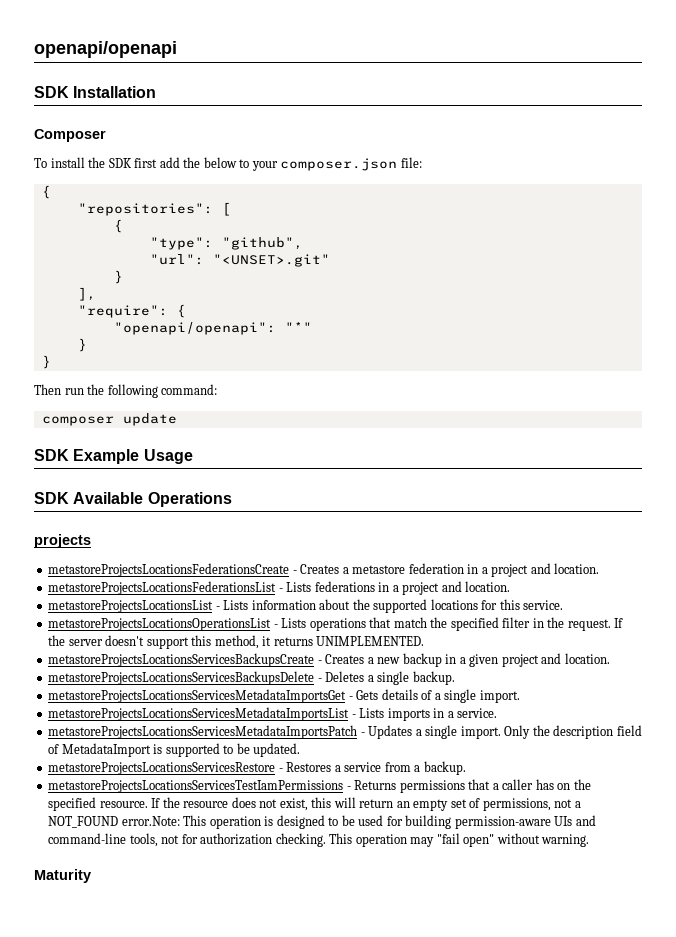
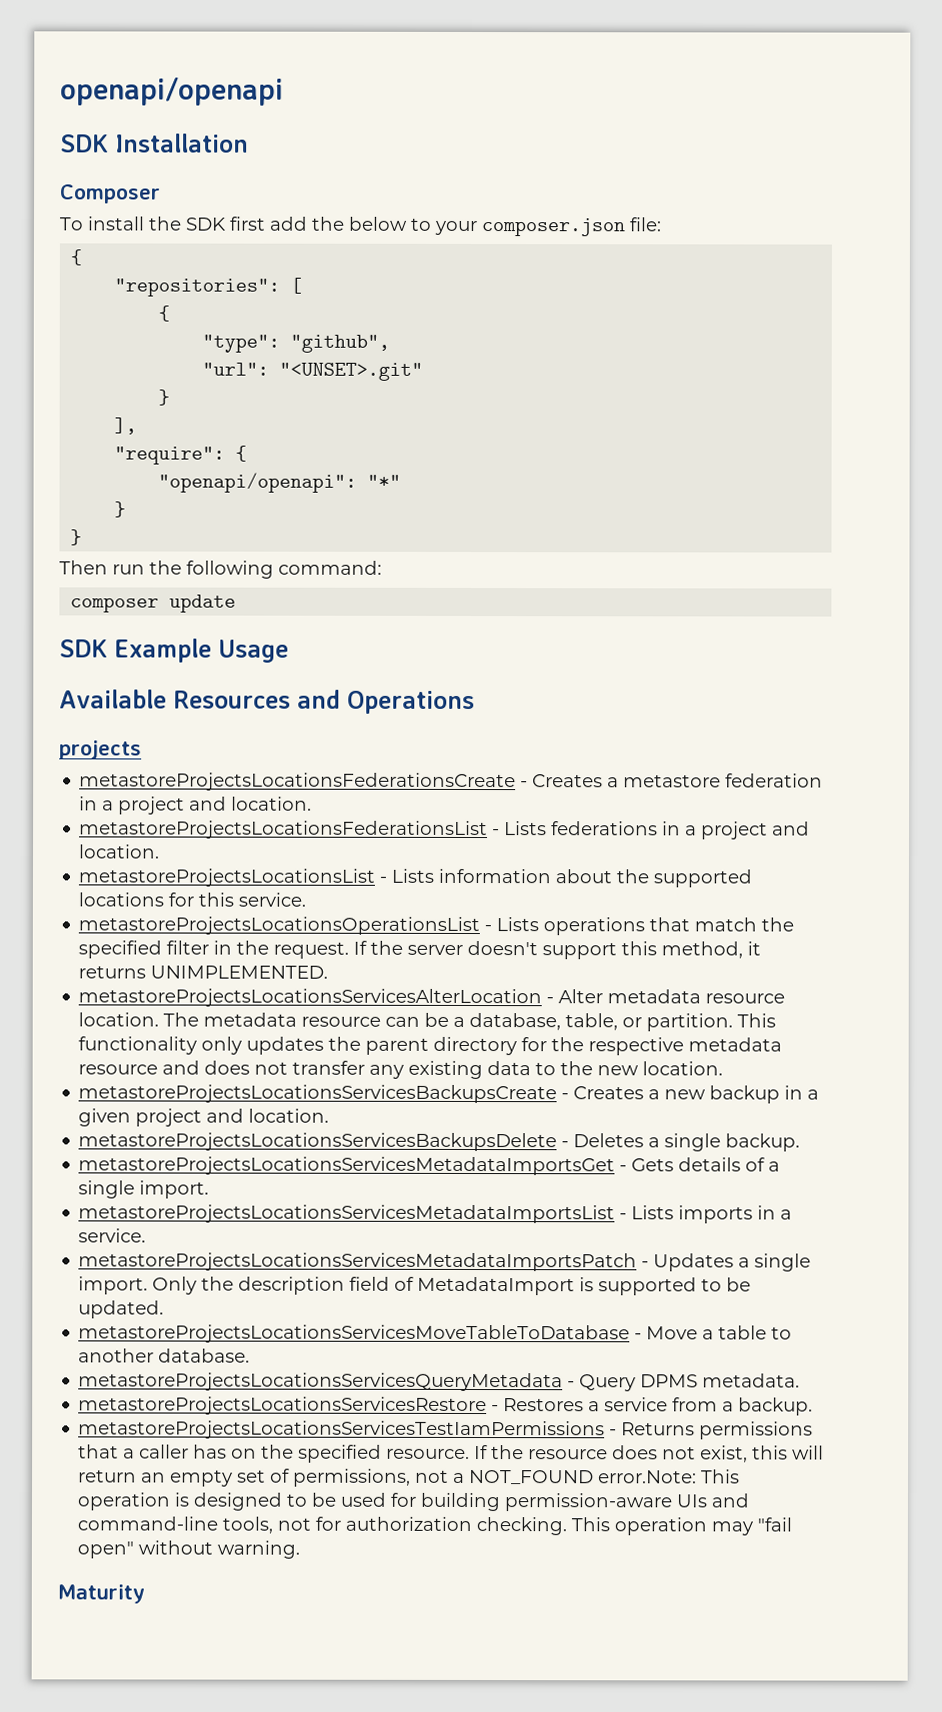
- SDK Available Operations
+ Available Resources and Operations
+ metastoreProjectsLocationsServicesAlterLocation - Alter metadata resource location. The metadata resource can be a database, table, or partition. This functionality only updates the parent directory for the respective metadata resource and does not transfer any existing data to the new location.
+ metastoreProjectsLocationsServicesMoveTableToDatabase - Move a table to another database.
+ metastoreProjectsLocationsServicesQueryMetadata - Query DPMS metadata.

